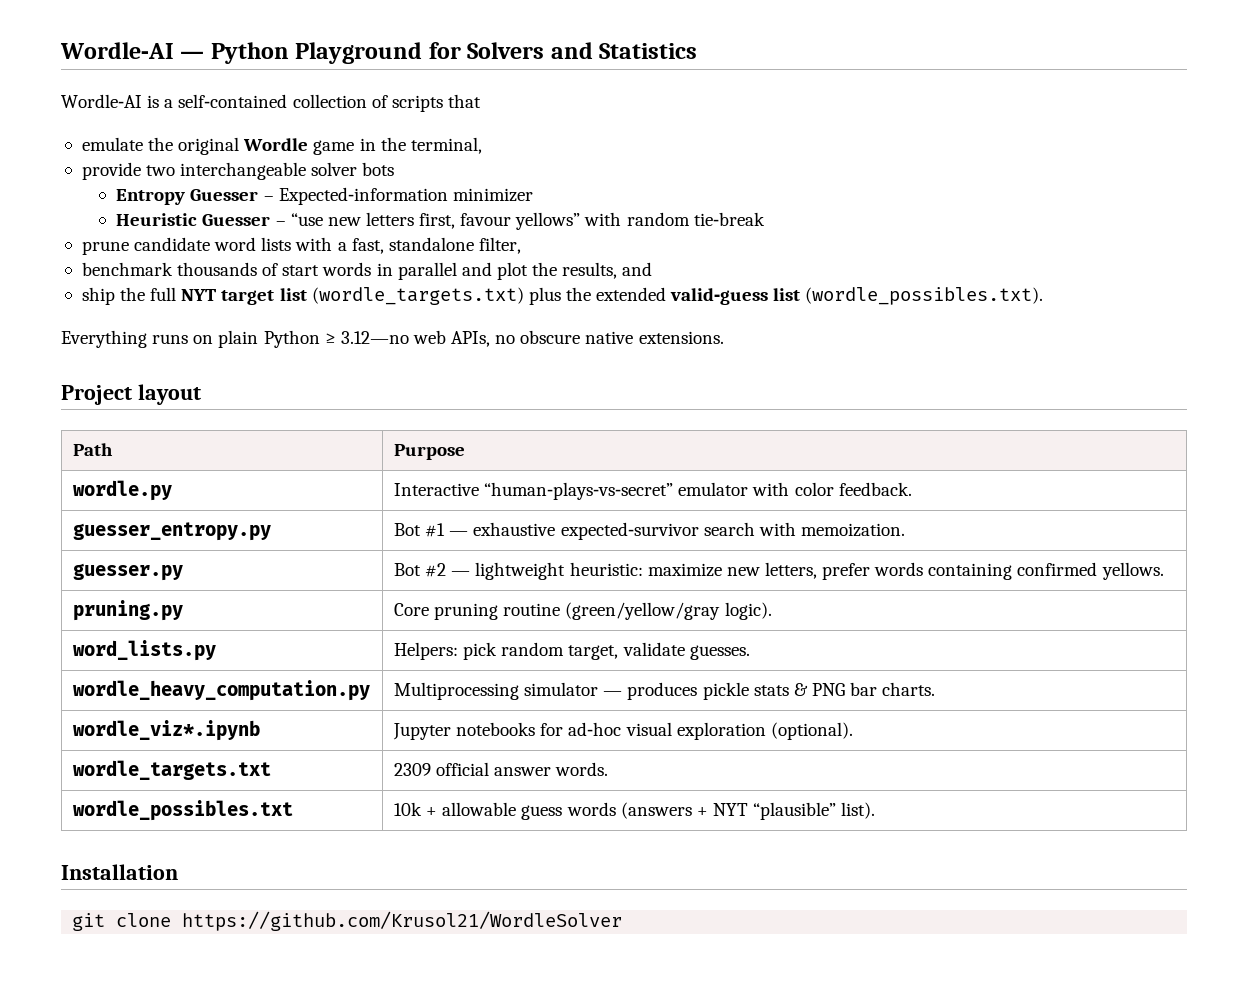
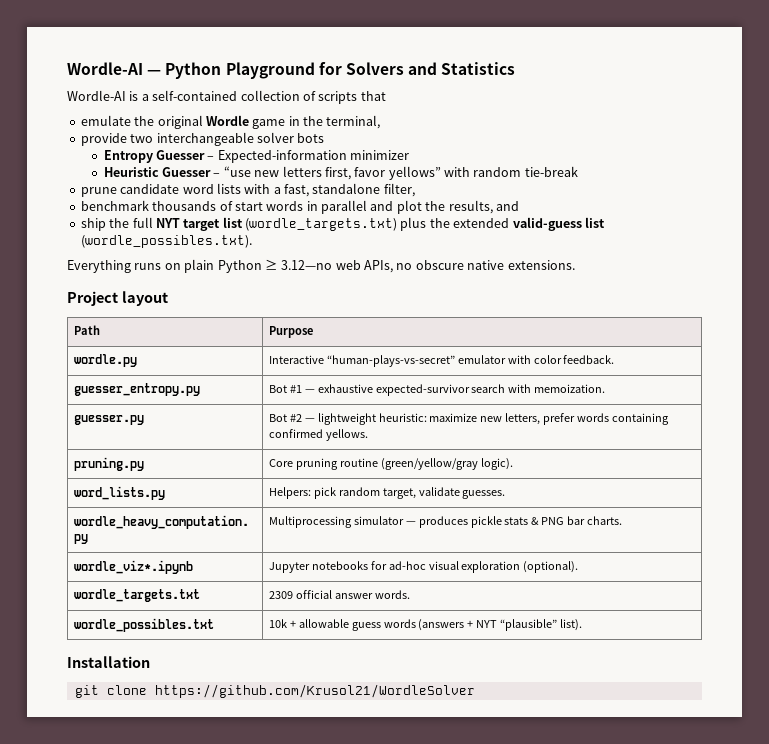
- Heuristic Guesser – “use new letters first, favour yellows” with random tie‑break
+ Heuristic Guesser – “use new letters first, favor yellows” with random tie‑break

